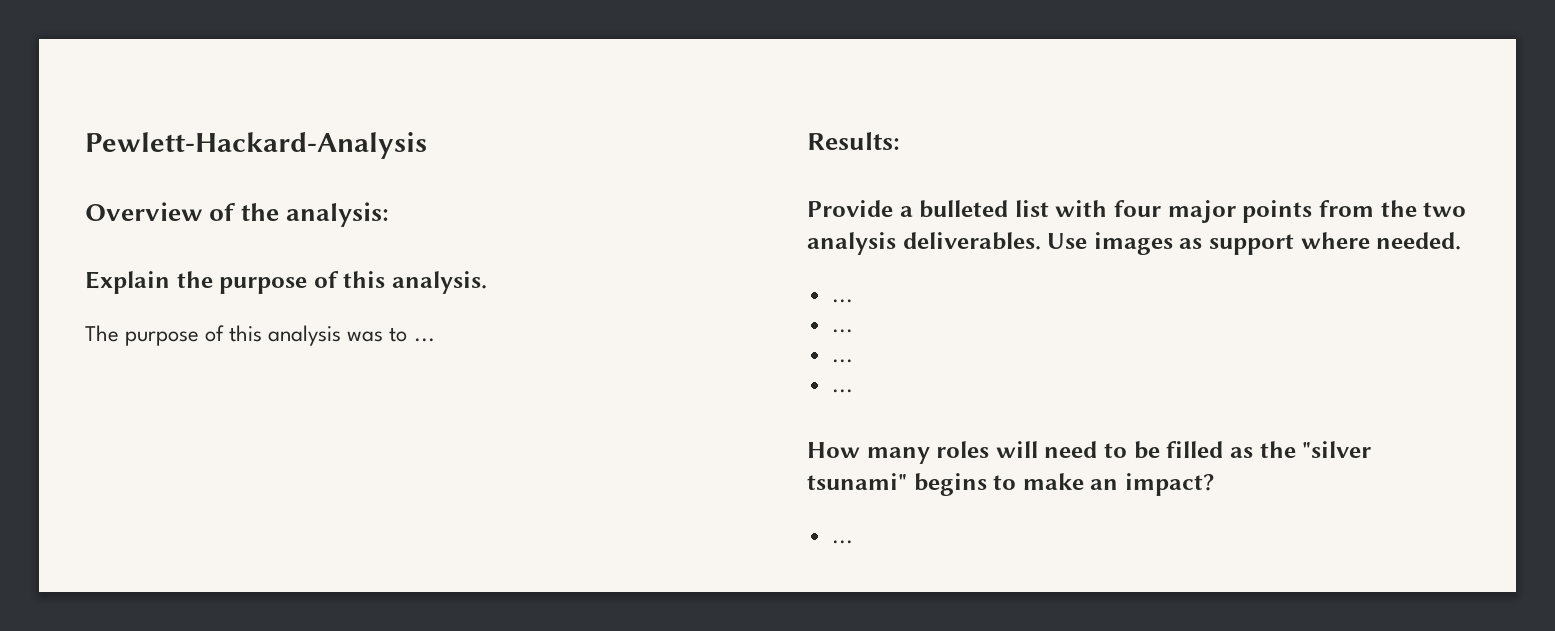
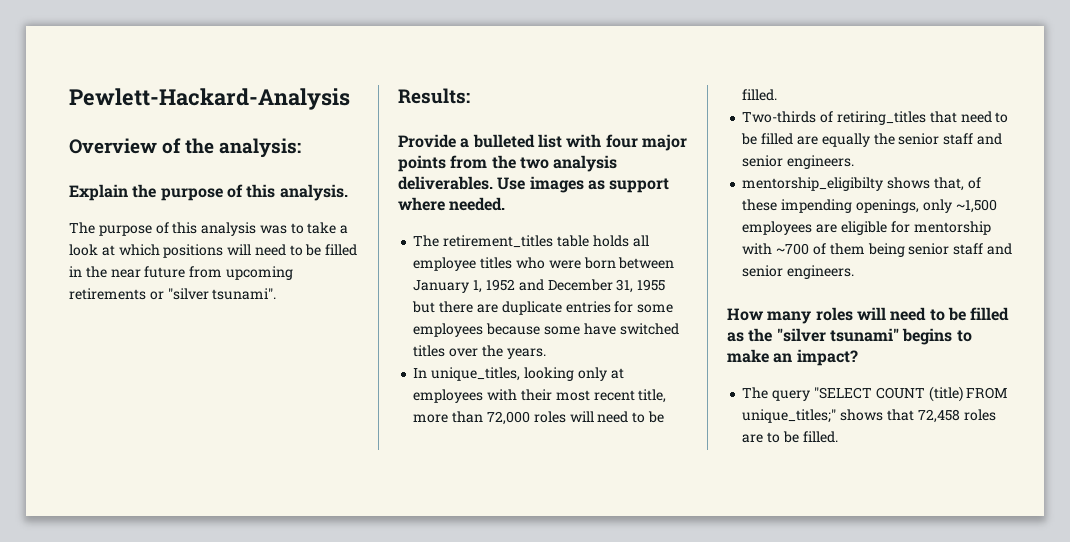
- The purpose of this analysis was to ...
+ The purpose of this analysis was to take a look at which positions will need to be filled in the near future from upcoming retirements or "silver tsunami".
  Use images as support where needed.
- ...
- ...
- ...
- ...
+ The retirement_titles table holds all employee titles who were born between January 1, 1952 and December 31, 1955 but there are duplicate entries for some employees because some have switched titles over the years.
+ In unique_titles, looking only at employees with their most recent title, more than 72,000 roles will need to be filled.
+ Two-thirds of retiring_titles that need to be filled are equally the senior staff and senior engineers.
+ mentorship_eligibilty shows that, of these impending openings, only ~1,500 employees are eligible for mentorship with ~700 of them being senior staff and senior engineers.
  How many roles will need to be filled as the "silver tsunami" begins to make an impact?
- ...
+ The query "SELECT COUNT (title) FROM unique_titles;" shows that 72,458 roles are to be filled.

